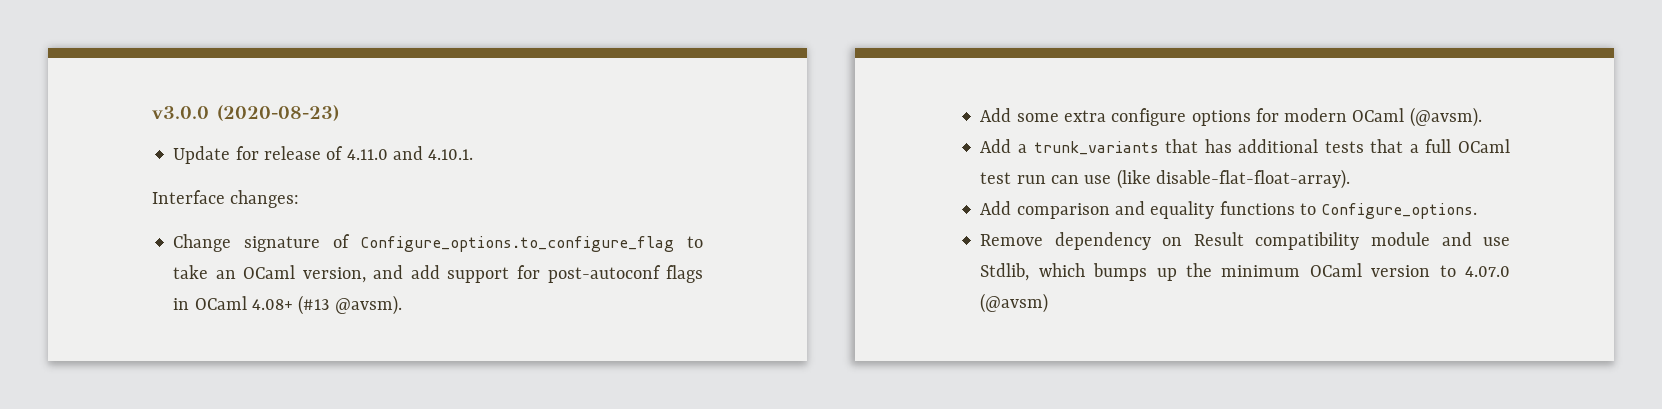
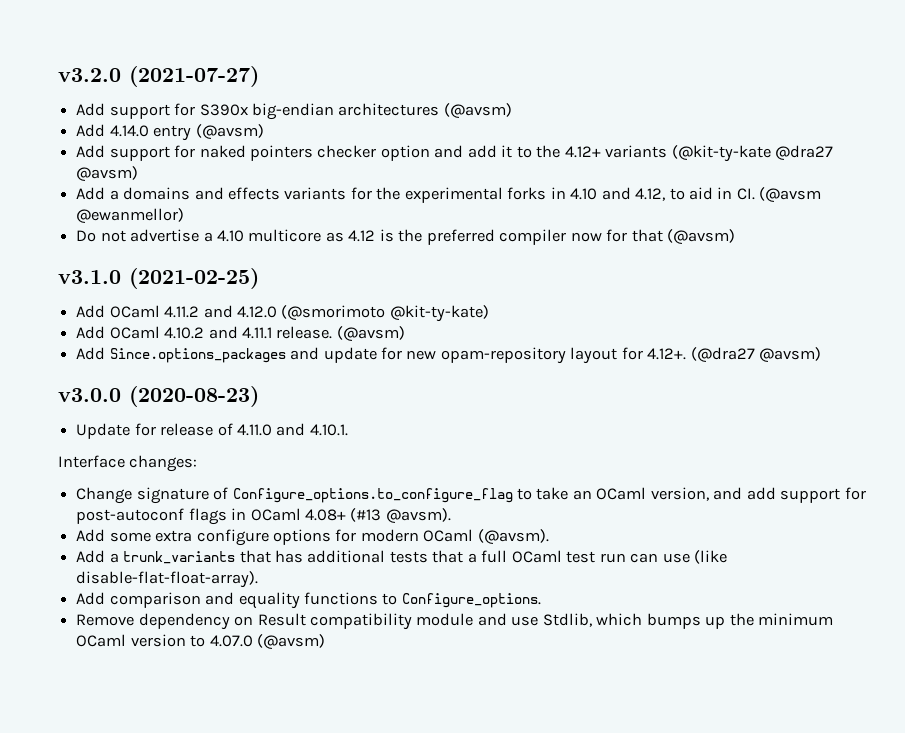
+ v3.2.0 (2021-07-27)
+ Add support for S390x big-endian architectures (@avsm)
+ Add 4.14.0 entry (@avsm)
+ Add support for naked pointers checker option and add it to the 4.12+ variants (@kit-ty-kate @dra27 @avsm)
+ Add a domains and effects variants for the experimental forks in 4.10 and 4.12, to aid in CI. (@avsm @ewanmellor)
+ Do not advertise a 4.10 multicore as 4.12 is the preferred compiler now for that (@avsm)
+ v3.1.0 (2021-02-25)
+ Add OCaml 4.11.2 and 4.12.0 (@smorimoto @kit-ty-kate)
+ Add OCaml 4.10.2 and 4.11.1 release. (@avsm)
+ Add Since.options_packages and update for new opam-repository layout for 4.12+. (@dra27 @avsm)

